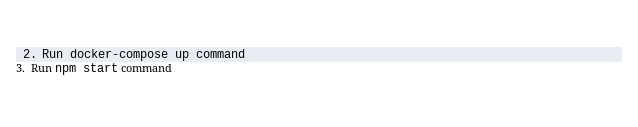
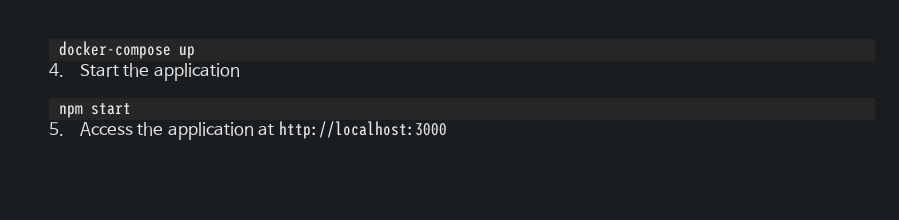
- 2. Run docker-compose up command
- 3. Run npm start command
+ docker-compose up
+ 4. Start the application
+ npm start
+ 5. Access the application at http://localhost:3000

